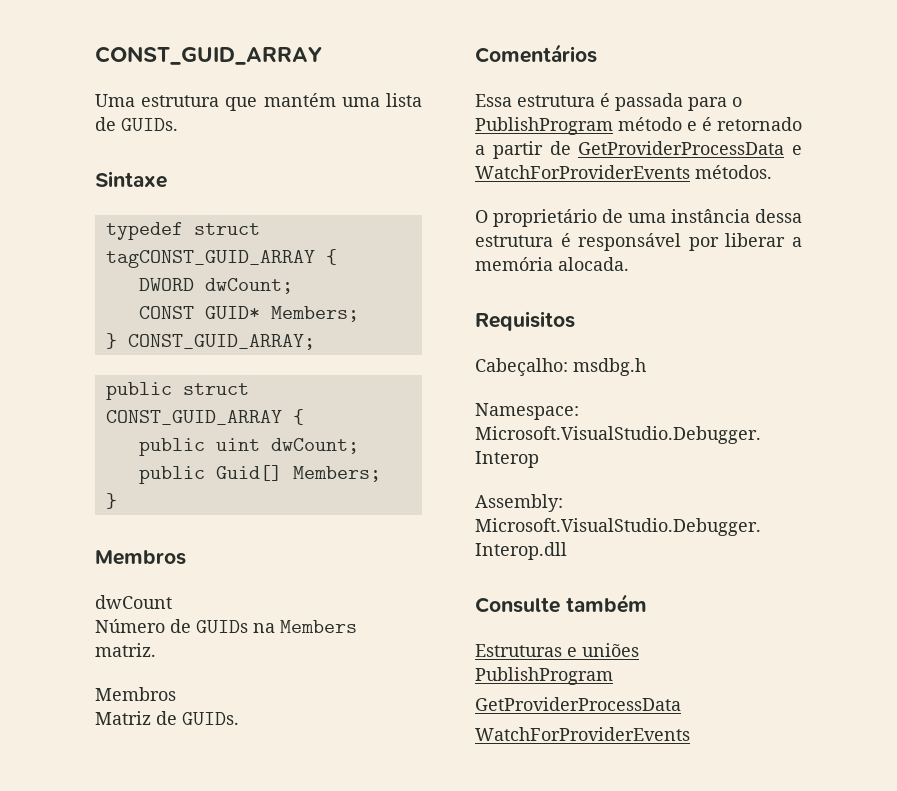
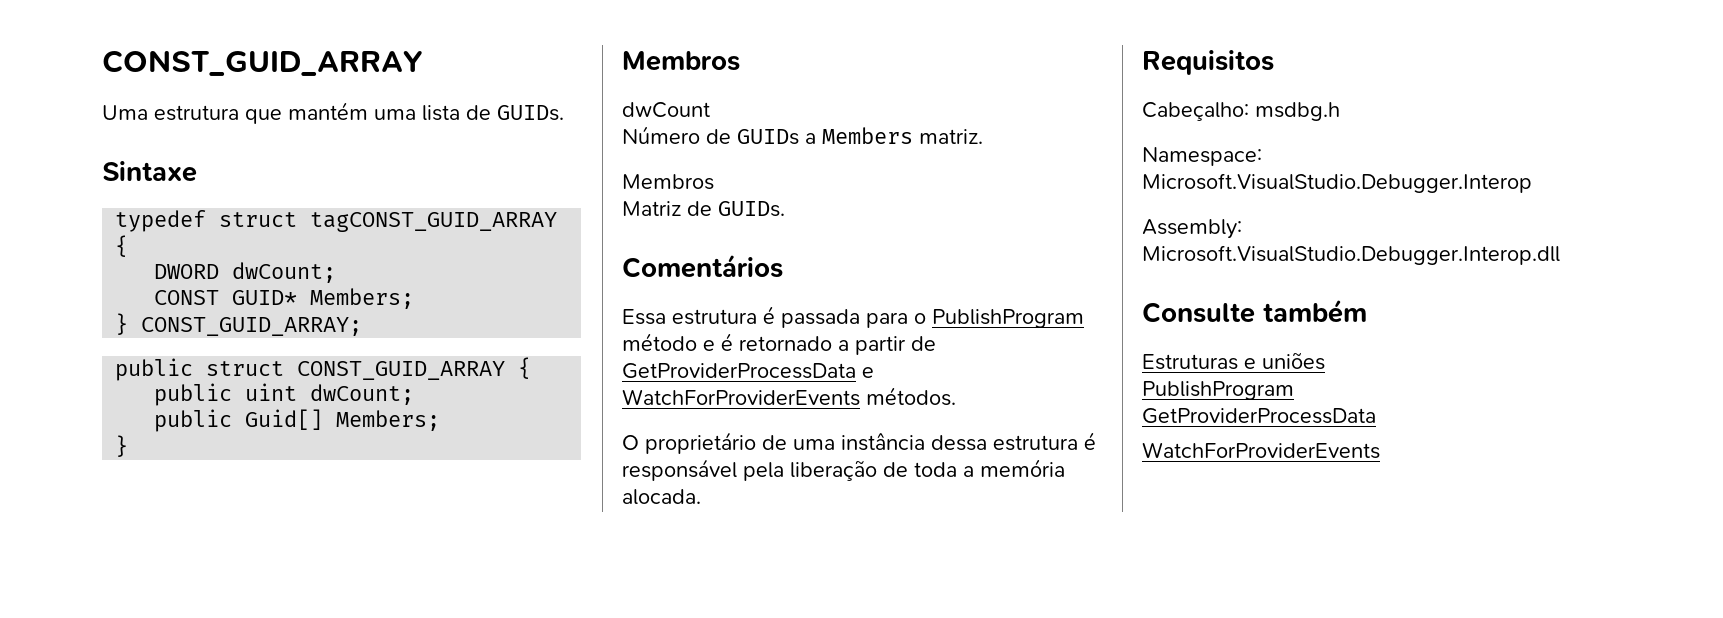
- Número de GUIDs na Members matriz.
+ Número de GUIDs a Members matriz.
- O proprietário de uma instância dessa estrutura é responsável por liberar a memória alocada.
+ O proprietário de uma instância dessa estrutura é responsável pela liberação de toda a memória alocada.

